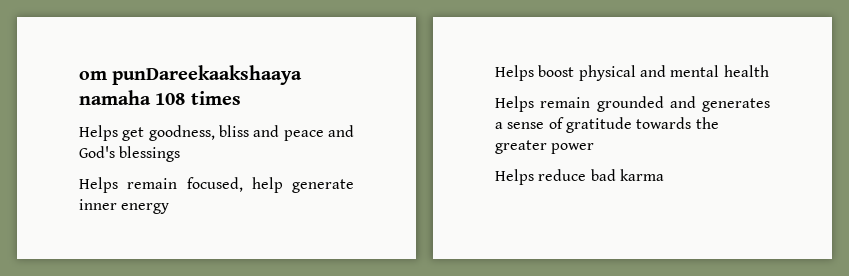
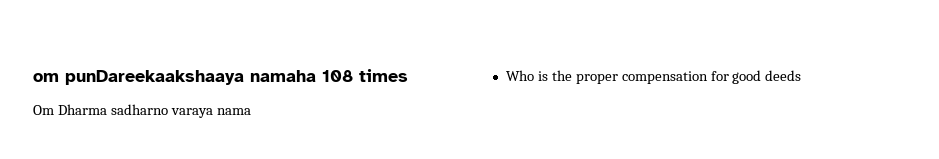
- Helps get goodness, bliss and peace and God's blessings
- Helps remain focused, help generate inner energy
- Helps boost physical and mental health
- Helps remain grounded and generates a sense of gratitude towards the greater power
- Helps reduce bad karma
+ Om Dharma sadharno varaya nama
+ Who is the proper compensation for good deeds

